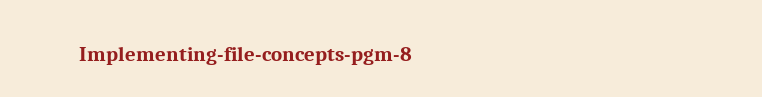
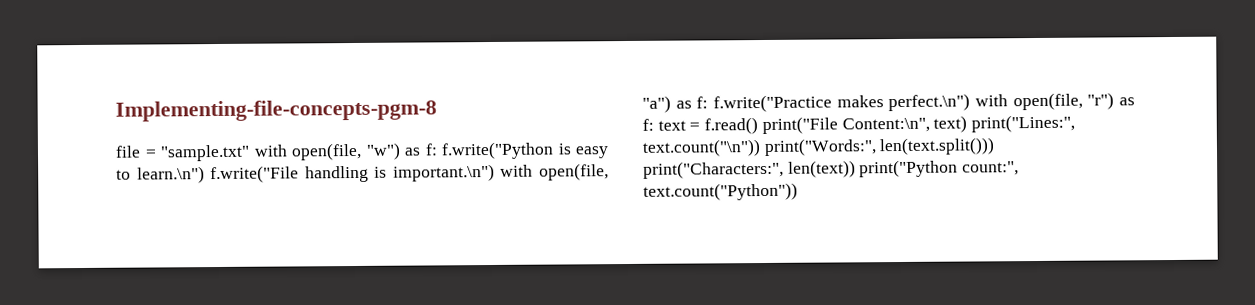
+ file = "sample.txt" with open(file, "w") as f: f.write("Python is easy to learn.\n") f.write("File handling is important.\n") with open(file, "a") as f: f.write("Practice makes perfect.\n") with open(file, "r") as f: text = f.read() print("File Content:\n", text) print("Lines:", text.count("\n")) print("Words:", len(text.split())) print("Characters:", len(text)) print("Python count:", text.count("Python"))

